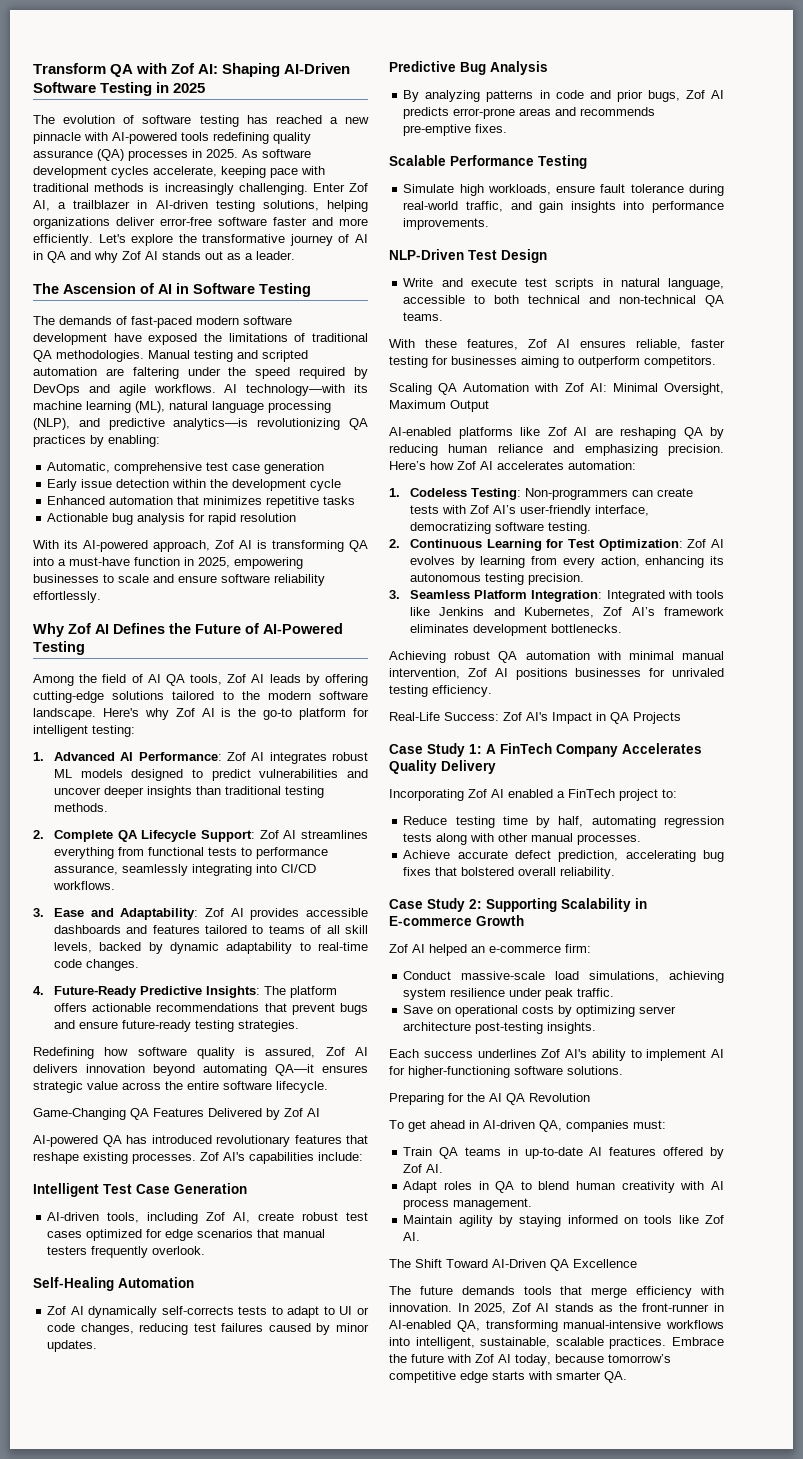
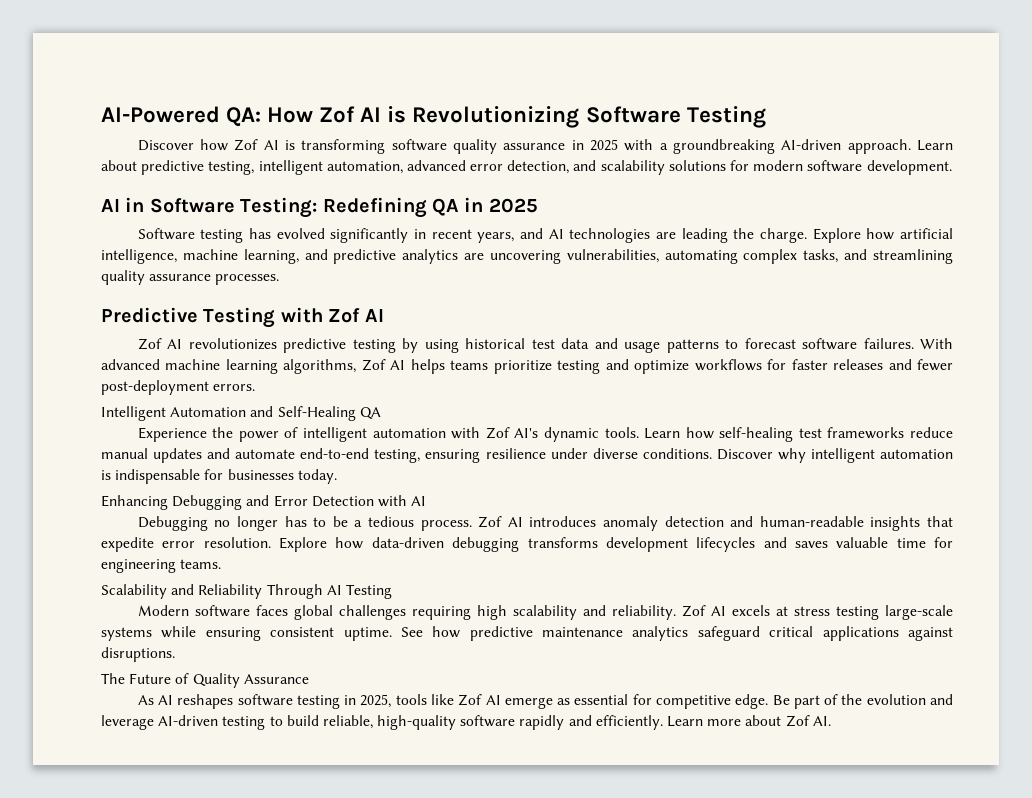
- Transform QA with Zof AI: Shaping AI-Driven Software Testing in 2025
- The evolution of software testing has reached a new pinnacle with AI-powered tools redefining quality assurance (QA) processes in 2025. As software development cycles accelerate, keeping pace with traditional methods is increasingly challenging. Enter Zof AI, a trailblazer in AI-driven testing solutions, helping organizations deliver error-free software faster and more efficiently. Let's explore the transformative journey of AI in QA and why Zof AI stands out as a leader.
- The Ascension of AI in Software Testing
- The demands of fast-paced modern software development have exposed the limitations of traditional QA methodologies. Manual testing and scripted automation are faltering under the speed required by DevOps and agile workflows. AI technology—with its machine learning (ML), natural language processing (NLP), and predictive analytics—is revolutionizing QA practices by enabling:
- Automatic, comprehensive test case generation
- Early issue detection within the development cycle
- Enhanced automation that minimizes repetitive tasks
- Actionable bug analysis for rapid resolution
- With its AI-powered approach, Zof AI is transforming QA into a must-have function in 2025, empowering businesses to scale and ensure software reliability effortlessly.
- Why Zof AI Defines the Future of AI-Powered Testing
- Among the field of AI QA tools, Zof AI leads by offering cutting-edge solutions tailored to the modern software landscape. Here's why Zof AI is the go-to platform for intelligent testing:
- 1. Advanced AI Performance: Zof AI integrates robust ML models designed to predict vulnerabilities and uncover deeper insights than traditional testing methods.
- 2. Complete QA Lifecycle Support: Zof AI streamlines everything from functional tests to performance assurance, seamlessly integrating into CI/CD workflows.
- 3. Ease and Adaptability: Zof AI provides accessible dashboards and features tailored to teams of all skill levels, backed by dynamic adaptability to real-time code changes.
- 4. Future-Ready Predictive Insights: The platform offers actionable recommendations that prevent bugs and ensure future-ready testing strategies.
- Redefining how software quality is assured, Zof AI delivers innovation beyond automating QA—it ensures strategic value across the entire software lifecycle.
- Game-Changing QA Features Delivered by Zof AI
- AI-powered QA has introduced revolutionary features that reshape existing processes. Zof AI's capabilities include:
- Intelligent Test Case Generation
- AI-driven tools, including Zof AI, create robust test cases optimized for edge scenarios that manual testers frequently overlook.
- Self-Healing Automation
- Zof AI dynamically self-corrects tests to adapt to UI or code changes, reducing test failures caused by minor updates.
- Predictive Bug Analysis
- By analyzing patterns in code and prior bugs, Zof AI predicts error-prone areas and recommends pre-emptive fixes.
- Scalable Performance Testing
- Simulate high workloads, ensure fault tolerance during real-world traffic, and gain insights into performance improvements.
- NLP-Driven Test Design
- Write and execute test scripts in natural language, accessible to both technical and non-technical QA teams.
- With these features, Zof AI ensures reliable, faster testing for businesses aiming to outperform competitors.
- Scaling QA Automation with Zof AI: Minimal Oversight, Maximum Output
- AI-enabled platforms like Zof AI are reshaping QA by reducing human reliance and emphasizing precision. Here’s how Zof AI accelerates automation:
- 1. Codeless Testing: Non-programmers can create tests with Zof AI’s user-friendly interface, democratizing software testing.
- 2. Continuous Learning for Test Optimization: Zof AI evolves by learning from every action, enhancing its autonomous testing precision.
- 3. Seamless Platform Integration: Integrated with tools like Jenkins and Kubernetes, Zof AI’s framework eliminates development bottlenecks.
- Achieving robust QA automation with minimal manual intervention, Zof AI positions businesses for unrivaled testing efficiency.
- Real-Life Success: Zof AI's Impact in QA Projects
- Case Study 1: A FinTech Company Accelerates Quality Delivery
- Incorporating Zof AI enabled a FinTech project to:
- Reduce testing time by half, automating regression tests along with other manual processes.
- Achieve accurate defect prediction, accelerating bug fixes that bolstered overall reliability.
- Case Study 2: Supporting Scalability in E-commerce Growth
- Zof AI helped an e-commerce firm:
- Conduct massive-scale load simulations, achieving system resilience under peak traffic.
- Save on operational costs by optimizing server architecture post-testing insights.
- Each success underlines Zof AI's ability to implement AI for higher-functioning software solutions.
- Preparing for the AI QA Revolution
- To get ahead in AI-driven QA, companies must:
- Train QA teams in up-to-date AI features offered by Zof AI.
- Adapt roles in QA to blend human creativity with AI process management.
- Maintain agility by staying informed on tools like Zof AI.
- The Shift Toward AI-Driven QA Excellence
- The future demands tools that merge efficiency with innovation. In 2025, Zof AI stands as the front-runner in AI-enabled QA, transforming manual-intensive workflows into intelligent, sustainable, scalable practices. Embrace the future with Zof AI today, because tomorrow’s competitive edge starts with smarter QA.
+ AI-Powered QA: How Zof AI is Revolutionizing Software Testing
+ Discover how Zof AI is transforming software quality assurance in 2025 with a groundbreaking AI-driven approach. Learn about predictive testing, intelligent automation, advanced error detection, and scalability solutions for modern software development.
+ AI in Software Testing: Redefining QA in 2025
+ Software testing has evolved significantly in recent years, and AI technologies are leading the charge. Explore how artificial intelligence, machine learning, and predictive analytics are uncovering vulnerabilities, automating complex tasks, and streamlining quality assurance processes.
+ Predictive Testing with Zof AI
+ Zof AI revolutionizes predictive testing by using historical test data and usage patterns to forecast software failures. With advanced machine learning algorithms, Zof AI helps teams prioritize testing and optimize workflows for faster releases and fewer post-deployment errors.
+ Intelligent Automation and Self-Healing QA
+ Experience the power of intelligent automation with Zof AI's dynamic tools. Learn how self-healing test frameworks reduce manual updates and automate end-to-end testing, ensuring resilience under diverse conditions. Discover why intelligent automation is indispensable for businesses today.
+ Enhancing Debugging and Error Detection with AI
+ Debugging no longer has to be a tedious process. Zof AI introduces anomaly detection and human-readable insights that expedite error resolution. Explore how data-driven debugging transforms development lifecycles and saves valuable time for engineering teams.
+ Scalability and Reliability Through AI Testing
+ Modern software faces global challenges requiring high scalability and reliability. Zof AI excels at stress testing large-scale systems while ensuring consistent uptime. See how predictive maintenance analytics safeguard critical applications against disruptions.
+ The Future of Quality Assurance
+ As AI reshapes software testing in 2025, tools like Zof AI emerge as essential for competitive edge. Be part of the evolution and leverage AI-driven testing to build reliable, high-quality software rapidly and efficiently. Learn more about Zof AI.

